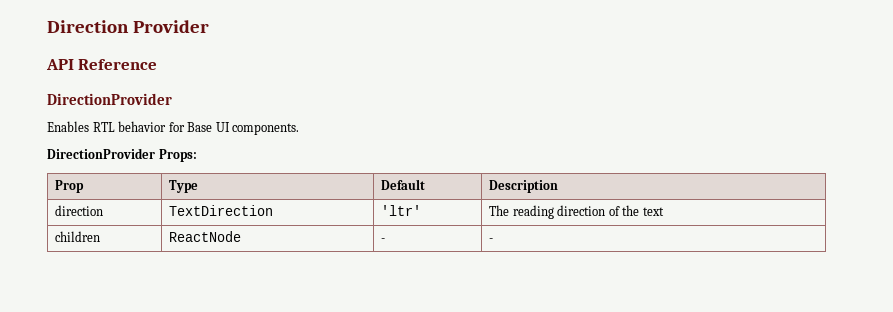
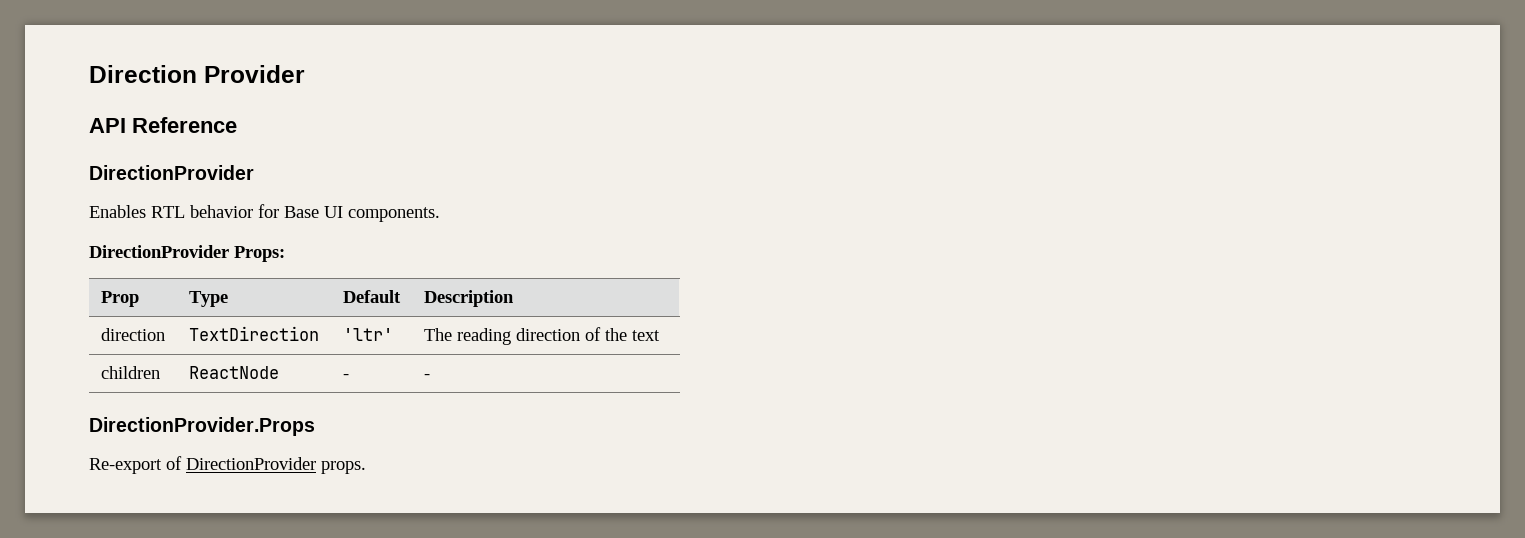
+ DirectionProvider.Props
+ Re-export of DirectionProvider props.

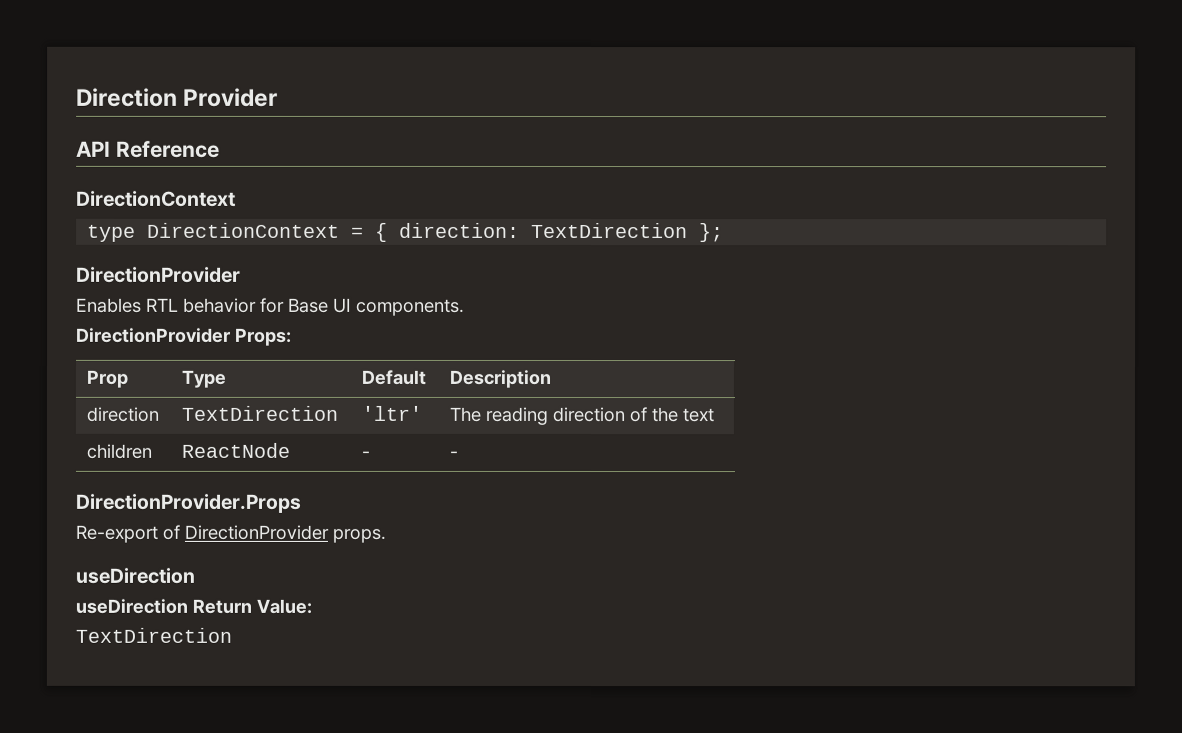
  API Reference
+ DirectionContext
+ type DirectionContext = { direction: TextDirection };
  Re-export of DirectionProvider props.
+ useDirection
+ useDirection Return Value:
+ TextDirection

